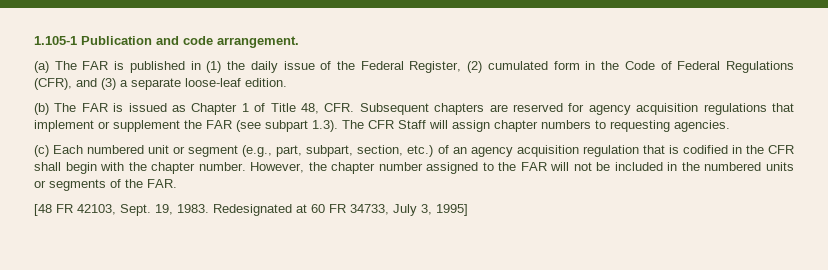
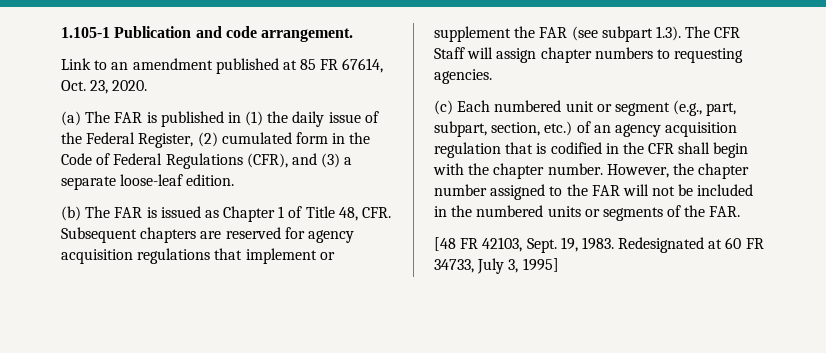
+ Link to an amendment published at 85 FR 67614, Oct. 23, 2020.

